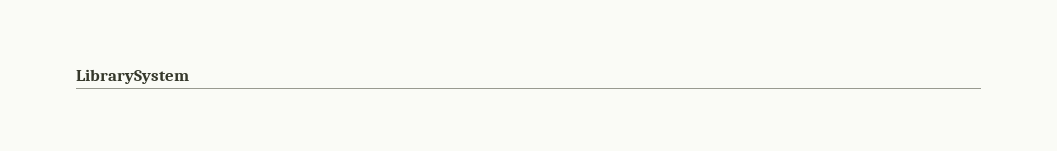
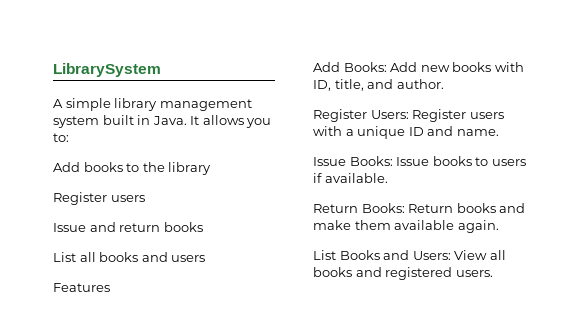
+ A simple library management system built in Java. It allows you to:
+ Add books to the library
+ Register users
+ Issue and return books
+ List all books and users
+ Features
+ Add Books: Add new books with ID, title, and author.
+ Register Users: Register users with a unique ID and name.
+ Issue Books: Issue books to users if available.
+ Return Books: Return books and make them available again.
+ List Books and Users: View all books and registered users.

